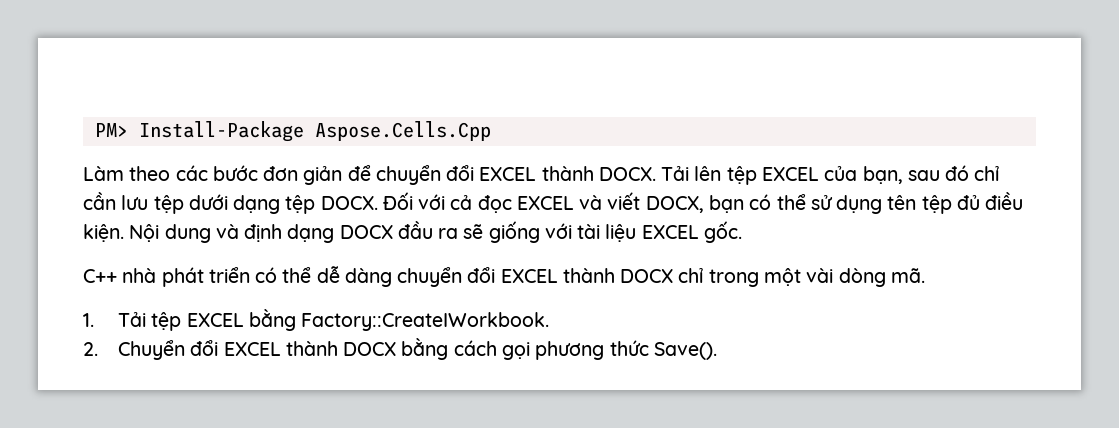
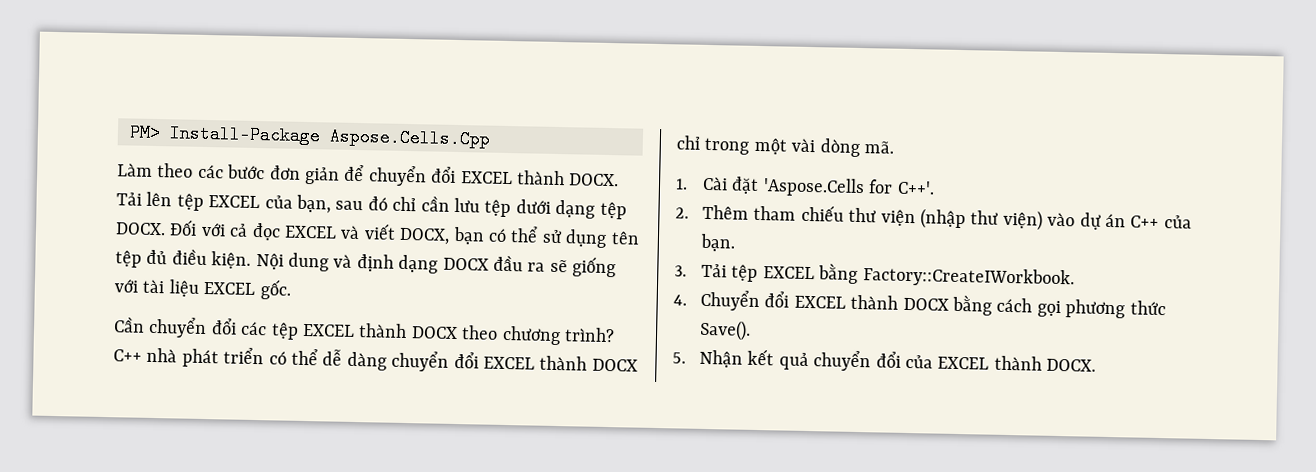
+ Cần chuyển đổi các tệp EXCEL thành DOCX theo chương trình?
- 1. Tải tệp EXCEL bằng Factory::CreateIWorkbook.
+ 1. Cài đặt 'Aspose.Cells for C++'.
+ 2. Thêm tham chiếu thư viện (nhập thư viện) vào dự án C++ của bạn.
+ 3. Tải tệp EXCEL bằng Factory::CreateIWorkbook.
- 2. Chuyển đổi EXCEL thành DOCX bằng cách gọi phương thức Save().
+ 4. Chuyển đổi EXCEL thành DOCX bằng cách gọi phương thức Save().
+ 5. Nhận kết quả chuyển đổi của EXCEL thành DOCX.

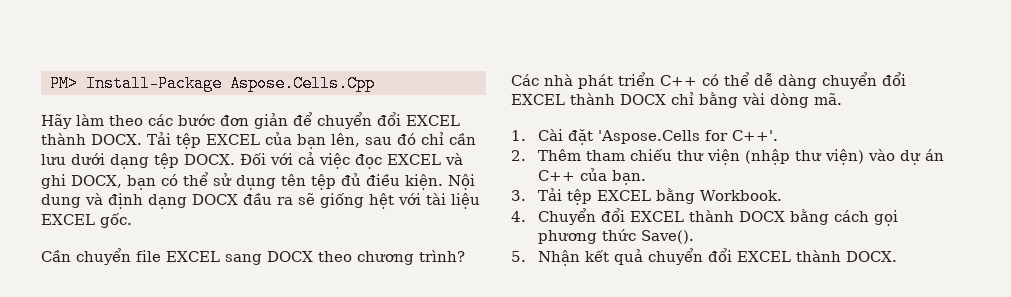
- Làm theo các bước đơn giản để chuyển đổi EXCEL thành DOCX.
+ Hãy làm theo các bước đơn giản để chuyển đổi EXCEL thành DOCX.
- Tải lên tệp EXCEL của bạn, sau đó chỉ cần lưu tệp dưới dạng tệp DOCX.
+ Tải tệp EXCEL của bạn lên, sau đó chỉ cần lưu dưới dạng tệp DOCX.
- Đối với cả đọc EXCEL và viết DOCX, bạn có thể sử dụng tên tệp đủ điều kiện.
+ Đối với cả việc đọc EXCEL và ghi DOCX, bạn có thể sử dụng tên tệp đủ điều kiện.
- Nội dung và định dạng DOCX đầu ra sẽ giống với tài liệu EXCEL gốc.
+ Nội dung và định dạng DOCX đầu ra sẽ giống hệt với tài liệu EXCEL gốc.
- Cần chuyển đổi các tệp EXCEL thành DOCX theo chương trình?
+ Cần chuyển file EXCEL sang DOCX theo chương trình?
- C++ nhà phát triển có thể dễ dàng chuyển đổi EXCEL thành DOCX chỉ trong một vài dòng mã.
+ Các nhà phát triển C++ có thể dễ dàng chuyển đổi EXCEL thành DOCX chỉ bằng vài dòng mã.
- 3. Tải tệp EXCEL bằng Factory::CreateIWorkbook.
+ 3. Tải tệp EXCEL bằng Workbook.
- 5. Nhận kết quả chuyển đổi của EXCEL thành DOCX.
+ 5. Nhận kết quả chuyển đổi EXCEL thành DOCX.

